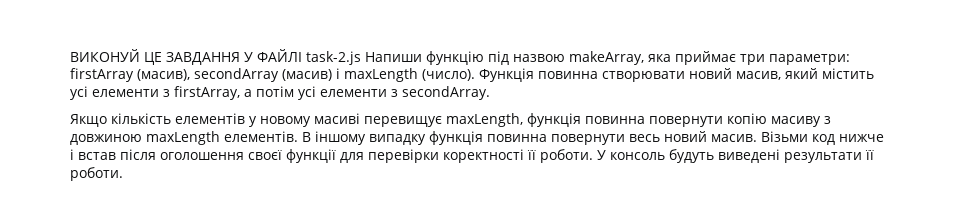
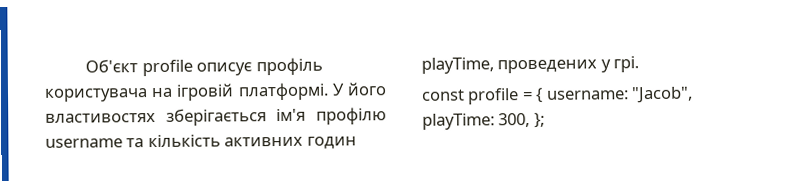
- ВИКОНУЙ ЦЕ ЗАВДАННЯ У ФАЙЛІ task-2.js Напиши функцію під назвою makeArray, яка приймає три параметри: firstArray (масив), secondArray (масив) і maxLength (число). Функція повинна створювати новий масив, який містить усі елементи з firstArray, а потім усі елементи з secondArray.
- Якщо кількість елементів у новому масиві перевищує maxLength, функція повинна повернути копію масиву з довжиною maxLength елементів. В іншому випадку функція повинна повернути весь новий масив. Візьми код нижче і встав після оголошення своєї функції для перевірки коректності її роботи. У консоль будуть виведені результати її роботи.
+ Об'єкт profile описує профіль користувача на ігровій платформі. У його властивостях зберігається ім'я профілю username та кількість активних годин playTime, проведених у грі.
+ const profile = { username: "Jacob", playTime: 300, };

